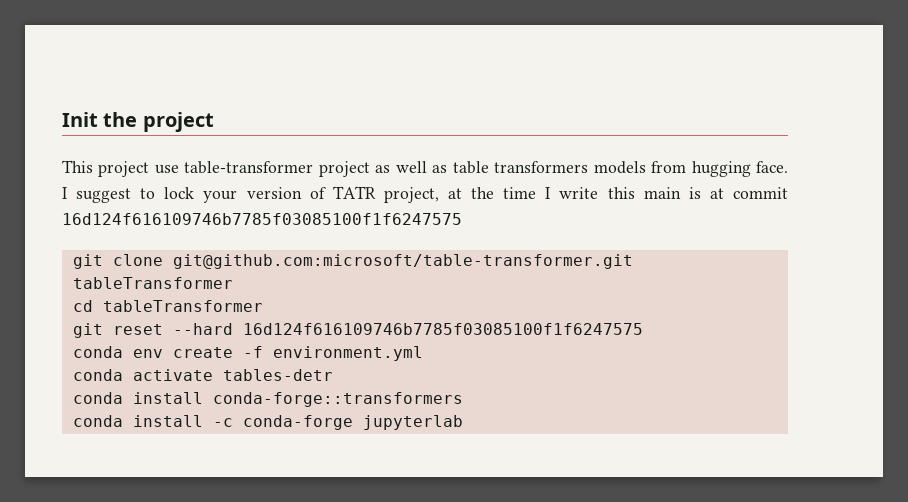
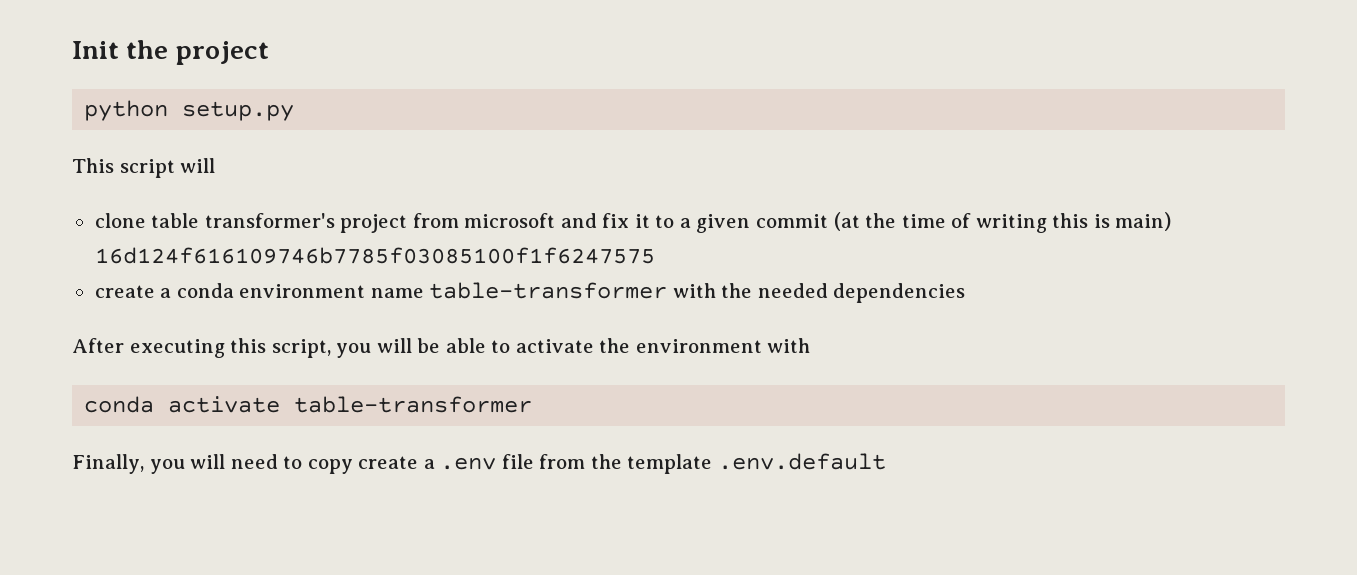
+ python setup.py
- This project use table-transformer project as well as table transformers models from hugging face. I suggest to lock your version of TATR project, at the time I write this main is at commit 16d124f616109746b7785f03085100f1f6247575
- git clone git@github.com:microsoft/table-transformer.git tableTransformer
- cd tableTransformer
- git reset --hard 16d124f616109746b7785f03085100f1f6247575
- conda env create -f environment.yml
- conda activate tables-detr
- conda install conda-forge::transformers
- conda install -c conda-forge jupyterlab
+ This script will
+ clone table transformer's project from microsoft and fix it to a given commit (at the time of writing this is main) 16d124f616109746b7785f03085100f1f6247575
+ create a conda environment name table-transformer with the needed dependencies
+ After executing this script, you will be able to activate the environment with
+ conda activate table-transformer
+ Finally, you will need to copy create a .env file from the template .env.default

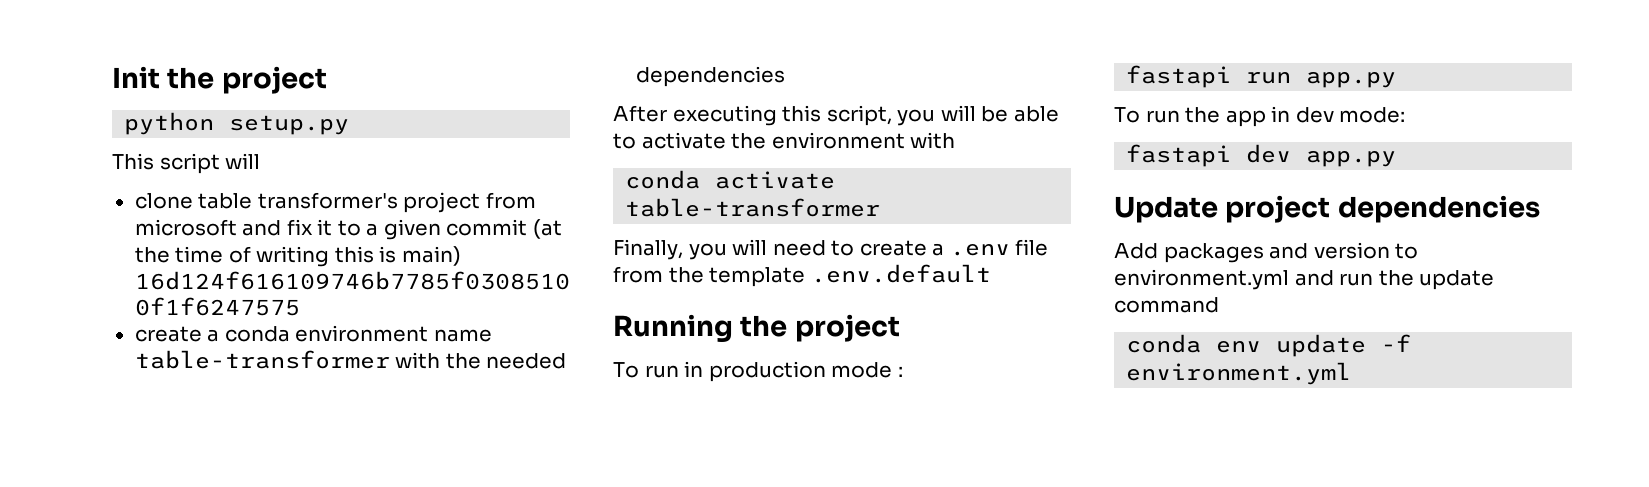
- Finally, you will need to copy create a .env file from the template .env.default
+ Finally, you will need to create a .env file from the template .env.default
+ Running the project
+ To run in production mode :
+ fastapi run app.py
+ To run the app in dev mode:
+ fastapi dev app.py
+ Update project dependencies
+ Add packages and version to environment.yml and run the update command
+ conda env update -f environment.yml

